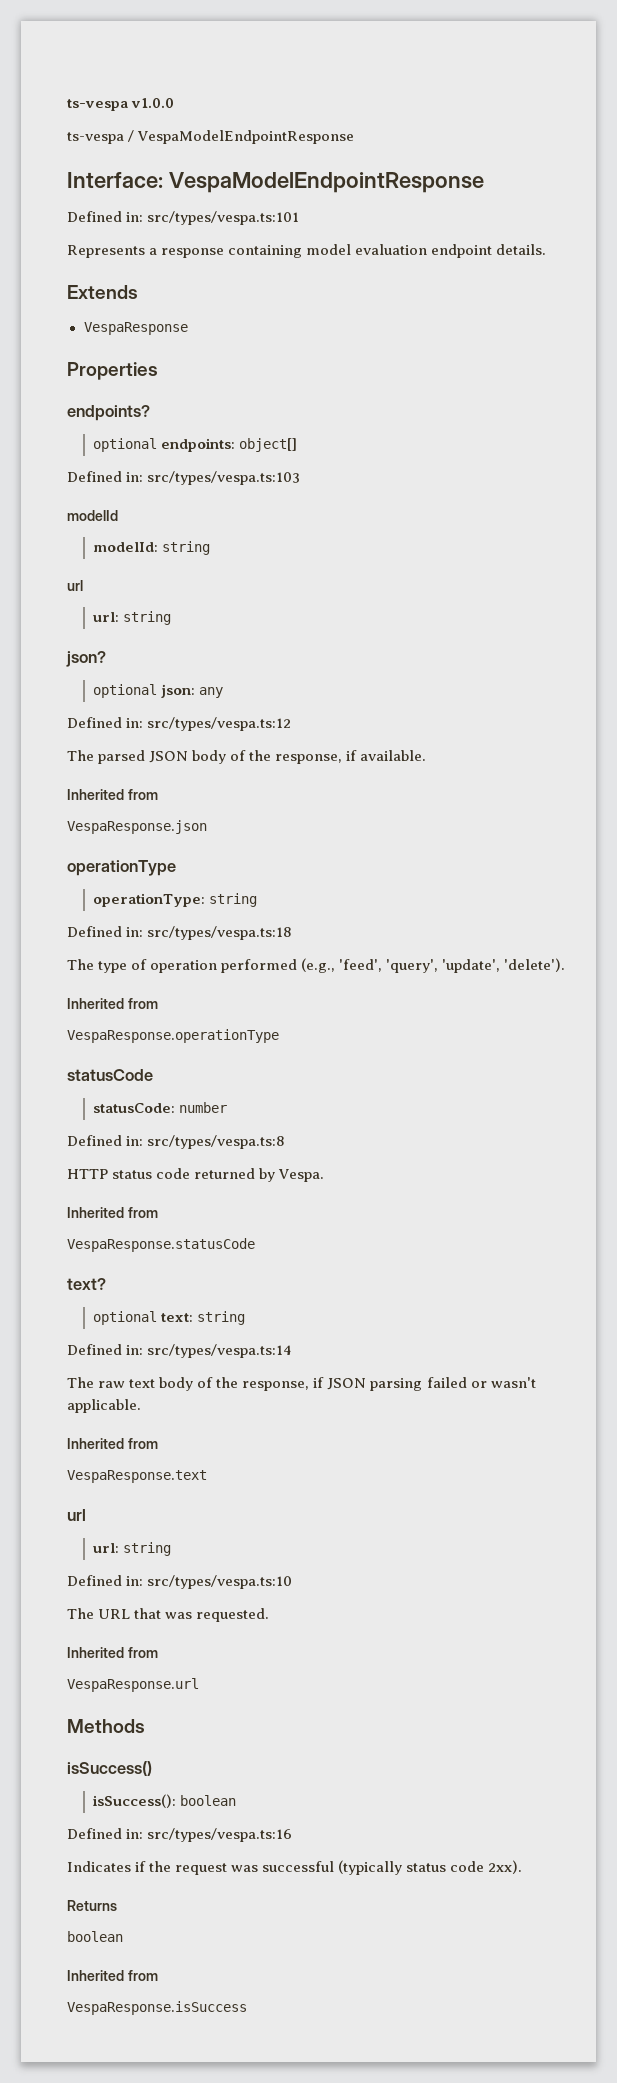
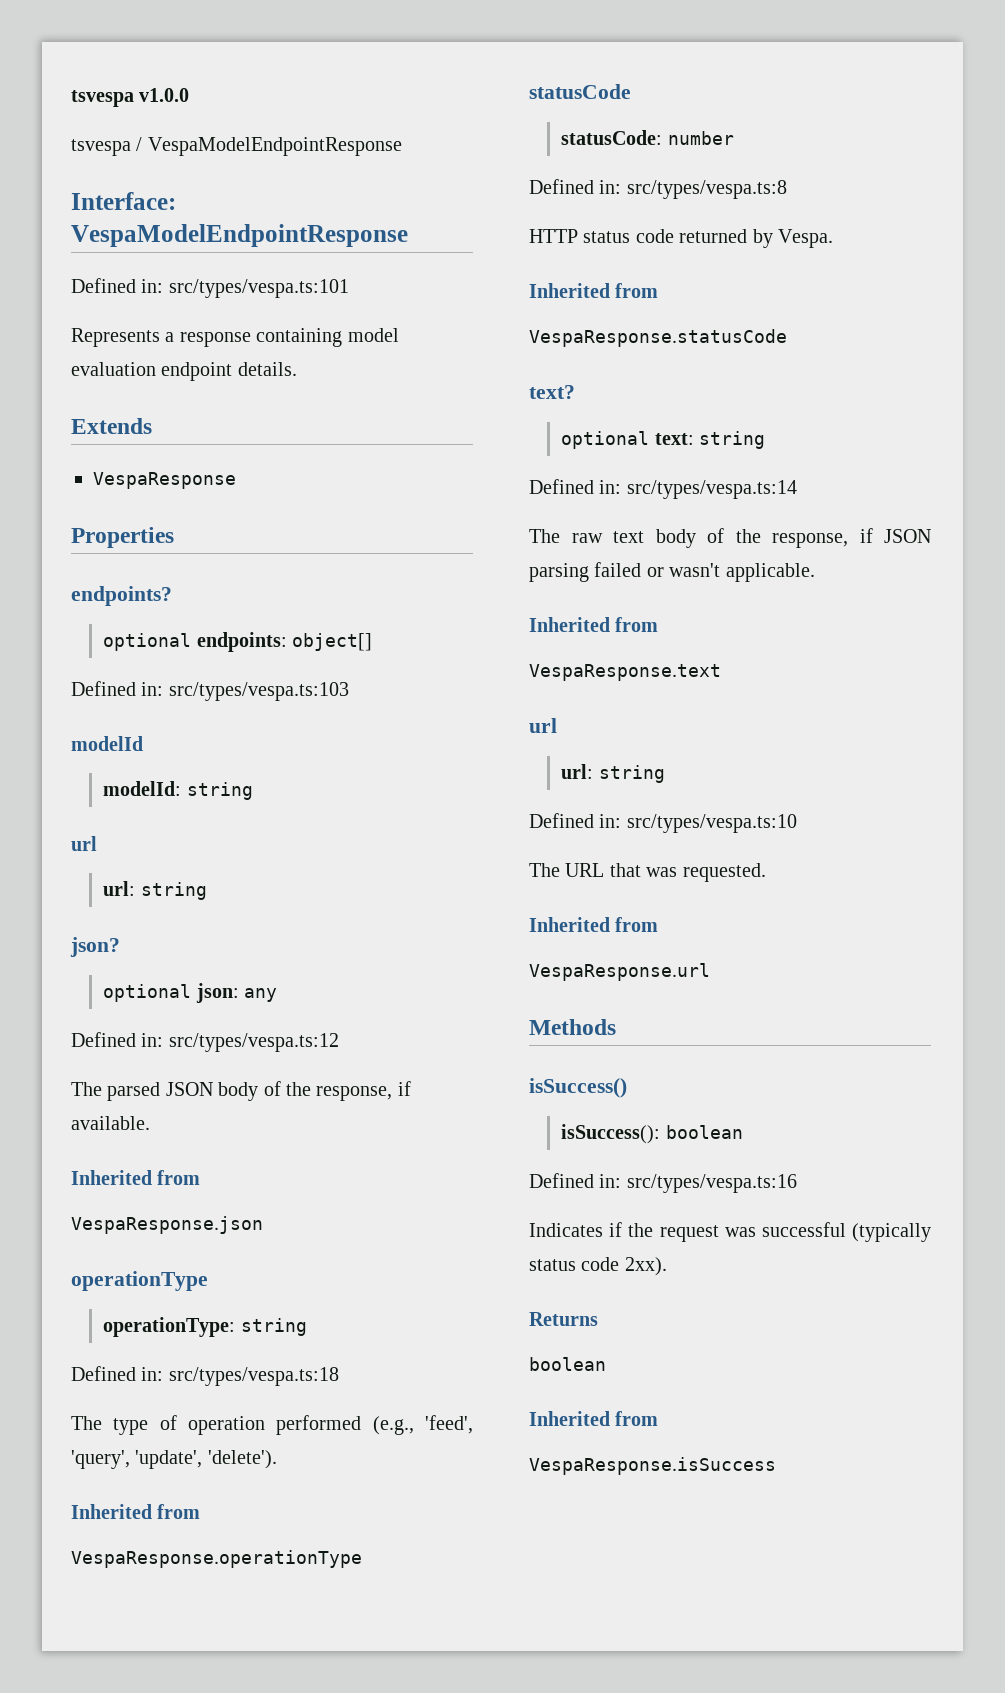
- ts-vespa v1.0.0
+ tsvespa v1.0.0
- ts-vespa / VespaModelEndpointResponse
+ tsvespa / VespaModelEndpointResponse

